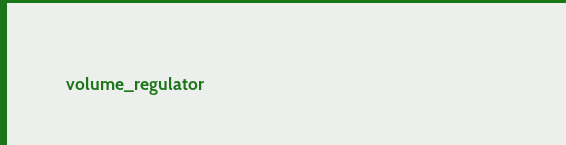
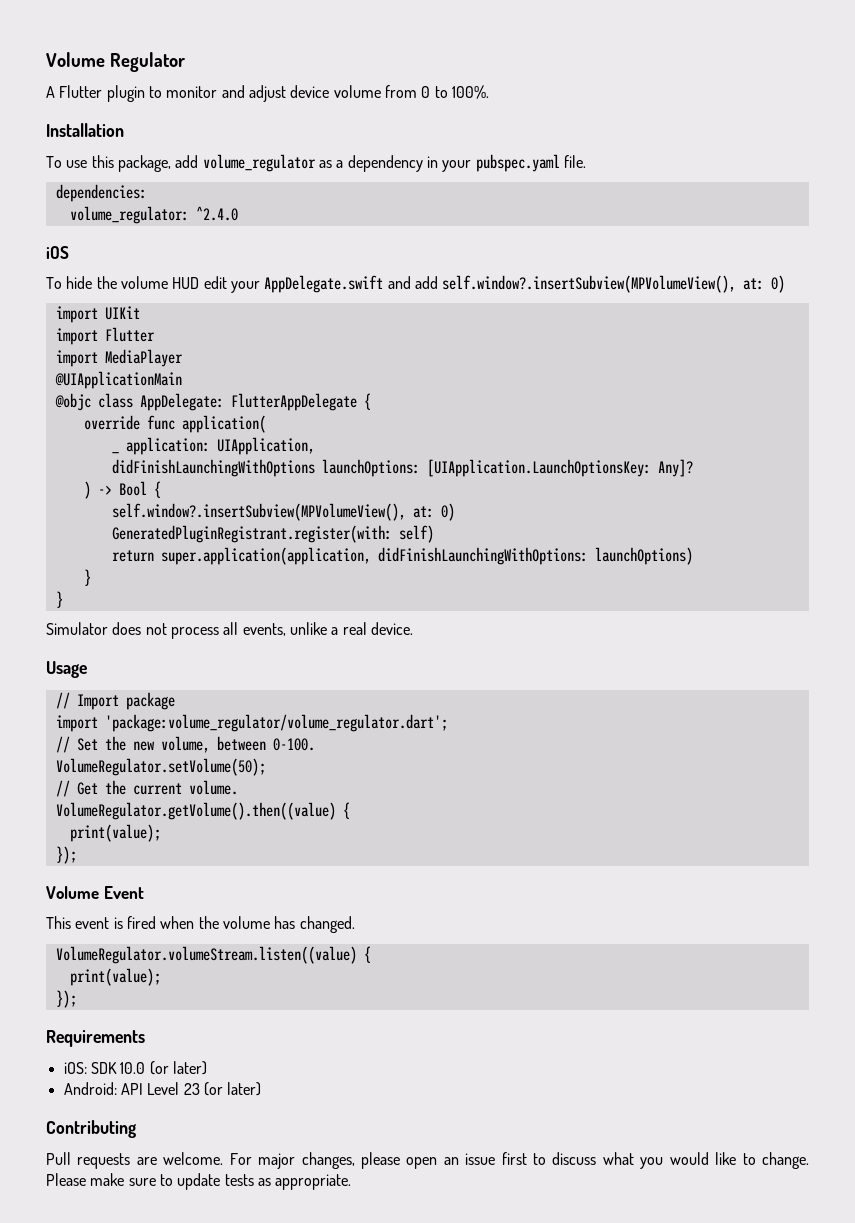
- volume_regulator
+ Volume Regulator
+ A Flutter plugin to monitor and adjust device volume from 0 to 100%.
+ Installation
+ To use this package, add volume_regulator as a dependency in your pubspec.yaml file.
+ dependencies:
+ volume_regulator: ^2.4.0
+ iOS
+ To hide the volume HUD edit your AppDelegate.swift and add self.window?.insertSubview(MPVolumeView(), at: 0)
+ import UIKit
+ import Flutter
+ import MediaPlayer
+ @UIApplicationMain
+ @objc class AppDelegate: FlutterAppDelegate {
+ override func application(
+ _ application: UIApplication,
+ didFinishLaunchingWithOptions launchOptions: [UIApplication.LaunchOptionsKey: Any]?
+ ) -> Bool {
+ self.window?.insertSubview(MPVolumeView(), at: 0)
+ GeneratedPluginRegistrant.register(with: self)
+ return super.application(application, didFinishLaunchingWithOptions: launchOptions)
+ }
+ }
+ Simulator does not process all events, unlike a real device.
+ Usage
+ // Import package
+ import 'package:volume_regulator/volume_regulator.dart';
+ // Set the new volume, between 0-100.
+ VolumeRegulator.setVolume(50);
+ // Get the current volume.
+ VolumeRegulator.getVolume().then((value) {
+ print(value);
+ });
+ Volume Event
+ This event is fired when the volume has changed.
+ VolumeRegulator.volumeStream.listen((value) {
+ print(value);
+ });
+ Requirements
+ iOS: SDK 10.0 (or later)
+ Android: API Level 23 (or later)
+ Contributing
+ Pull requests are welcome. For major changes, please open an issue first to discuss what you would like to change. Please make sure to update tests as appropriate.

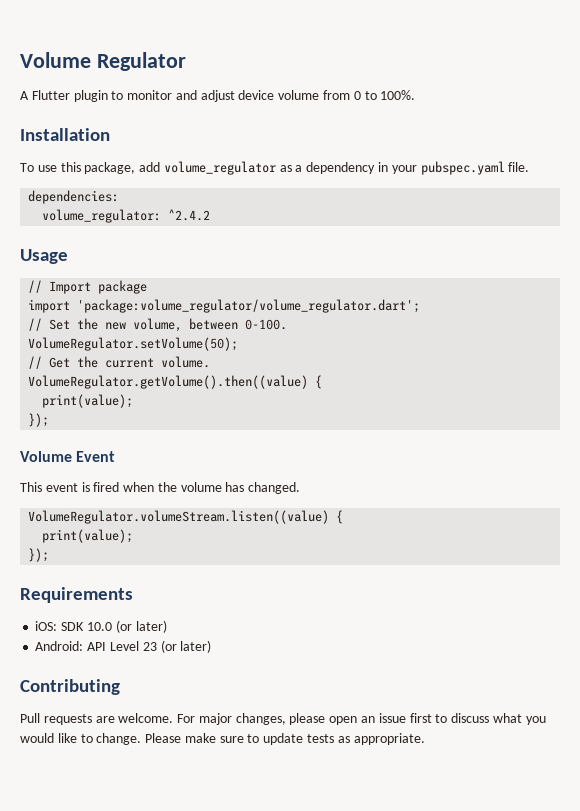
- volume_regulator: ^2.4.0
- iOS
- To hide the volume HUD edit your AppDelegate.swift and add self.window?.insertSubview(MPVolumeView(), at: 0)
- import UIKit
- import Flutter
- import MediaPlayer
- @UIApplicationMain
- @objc class AppDelegate: FlutterAppDelegate {
- override func application(
- _ application: UIApplication,
- didFinishLaunchingWithOptions launchOptions: [UIApplication.LaunchOptionsKey: Any]?
- ) -> Bool {
- self.window?.insertSubview(MPVolumeView(), at: 0)
- GeneratedPluginRegistrant.register(with: self)
- return super.application(application, didFinishLaunchingWithOptions: launchOptions)
- }
- }
- Simulator does not process all events, unlike a real device.
+ volume_regulator: ^2.4.2

